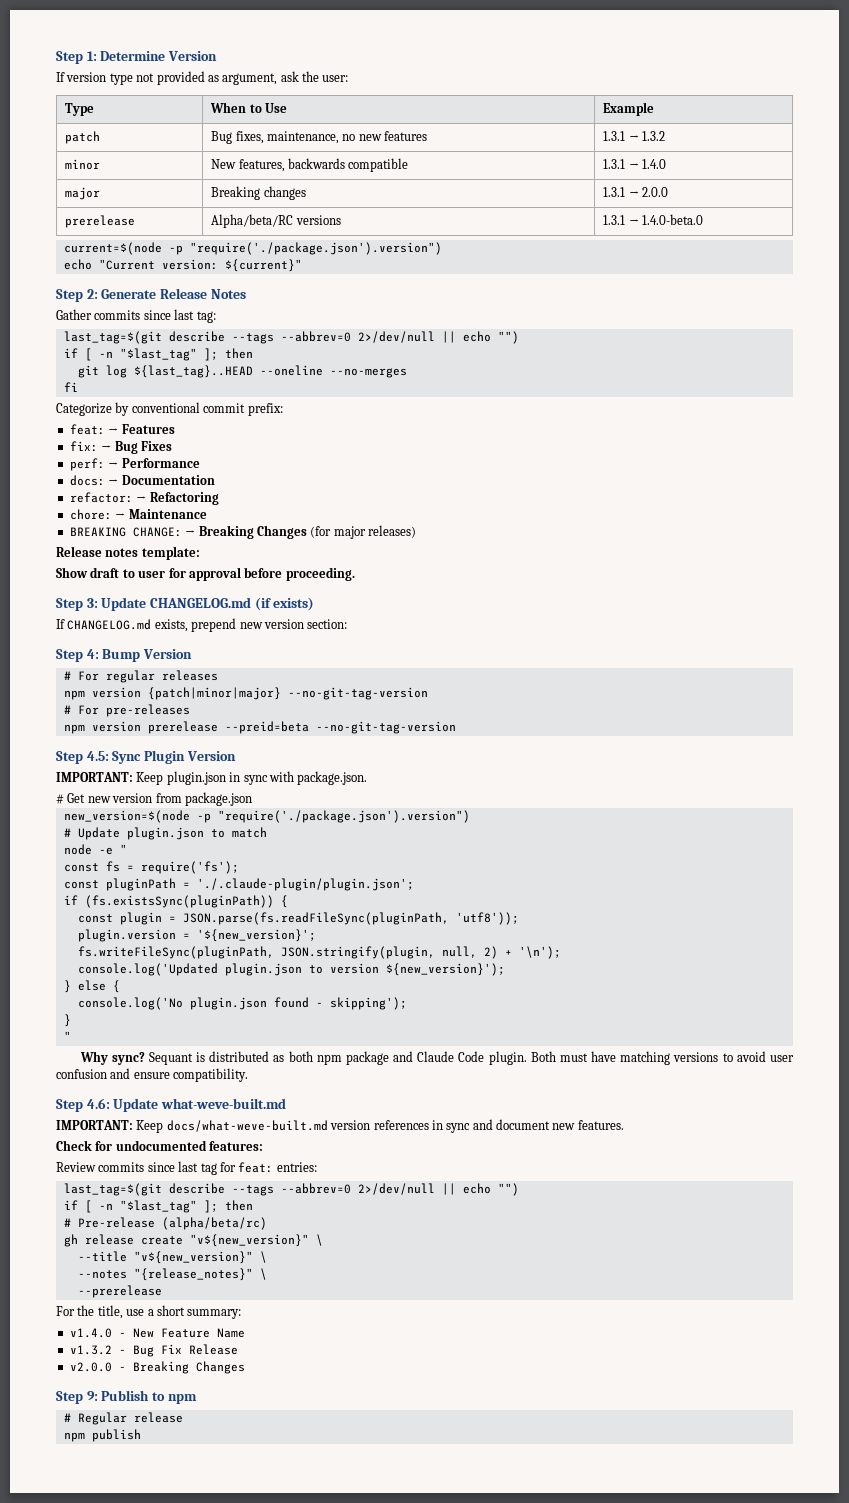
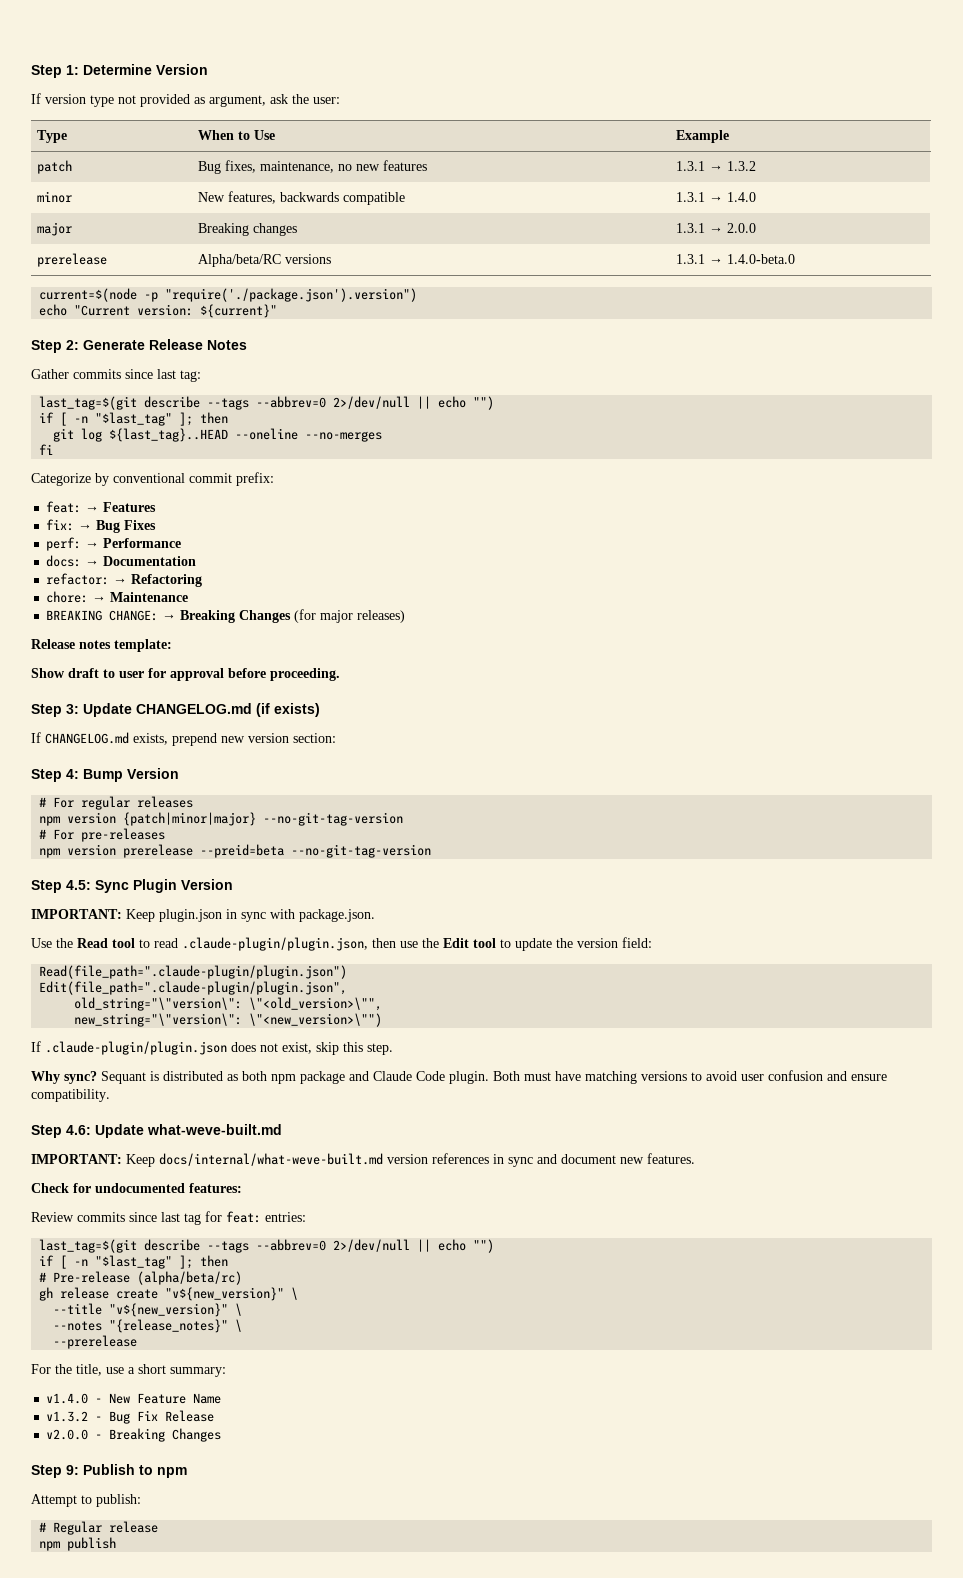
- # Get new version from package.json
- new_version=$(node -p "require('./package.json').version")
- # Update plugin.json to match
- node -e "
- const fs = require('fs');
- const pluginPath = './.claude-plugin/plugin.json';
- if (fs.existsSync(pluginPath)) {
- const plugin = JSON.parse(fs.readFileSync(pluginPath, 'utf8'));
- plugin.version = '${new_version}';
- fs.writeFileSync(pluginPath, JSON.stringify(plugin, null, 2) + '\n');
- console.log('Updated plugin.json to version ${new_version}');
- } else {
- console.log('No plugin.json found - skipping');
- }
- "
+ Use the Read tool to read .claude-plugin/plugin.json, then use the Edit tool to update the version field:
+ Read(file_path=".claude-plugin/plugin.json")
+ Edit(file_path=".claude-plugin/plugin.json",
+ old_string="\"version\": \"<old_version>\"",
+ new_string="\"version\": \"<new_version>\"")
+ If .claude-plugin/plugin.json does not exist, skip this step.
- IMPORTANT: Keep docs/what-weve-built.md version references in sync and document new features.
+ IMPORTANT: Keep docs/internal/what-weve-built.md version references in sync and document new features.
+ Attempt to publish:

